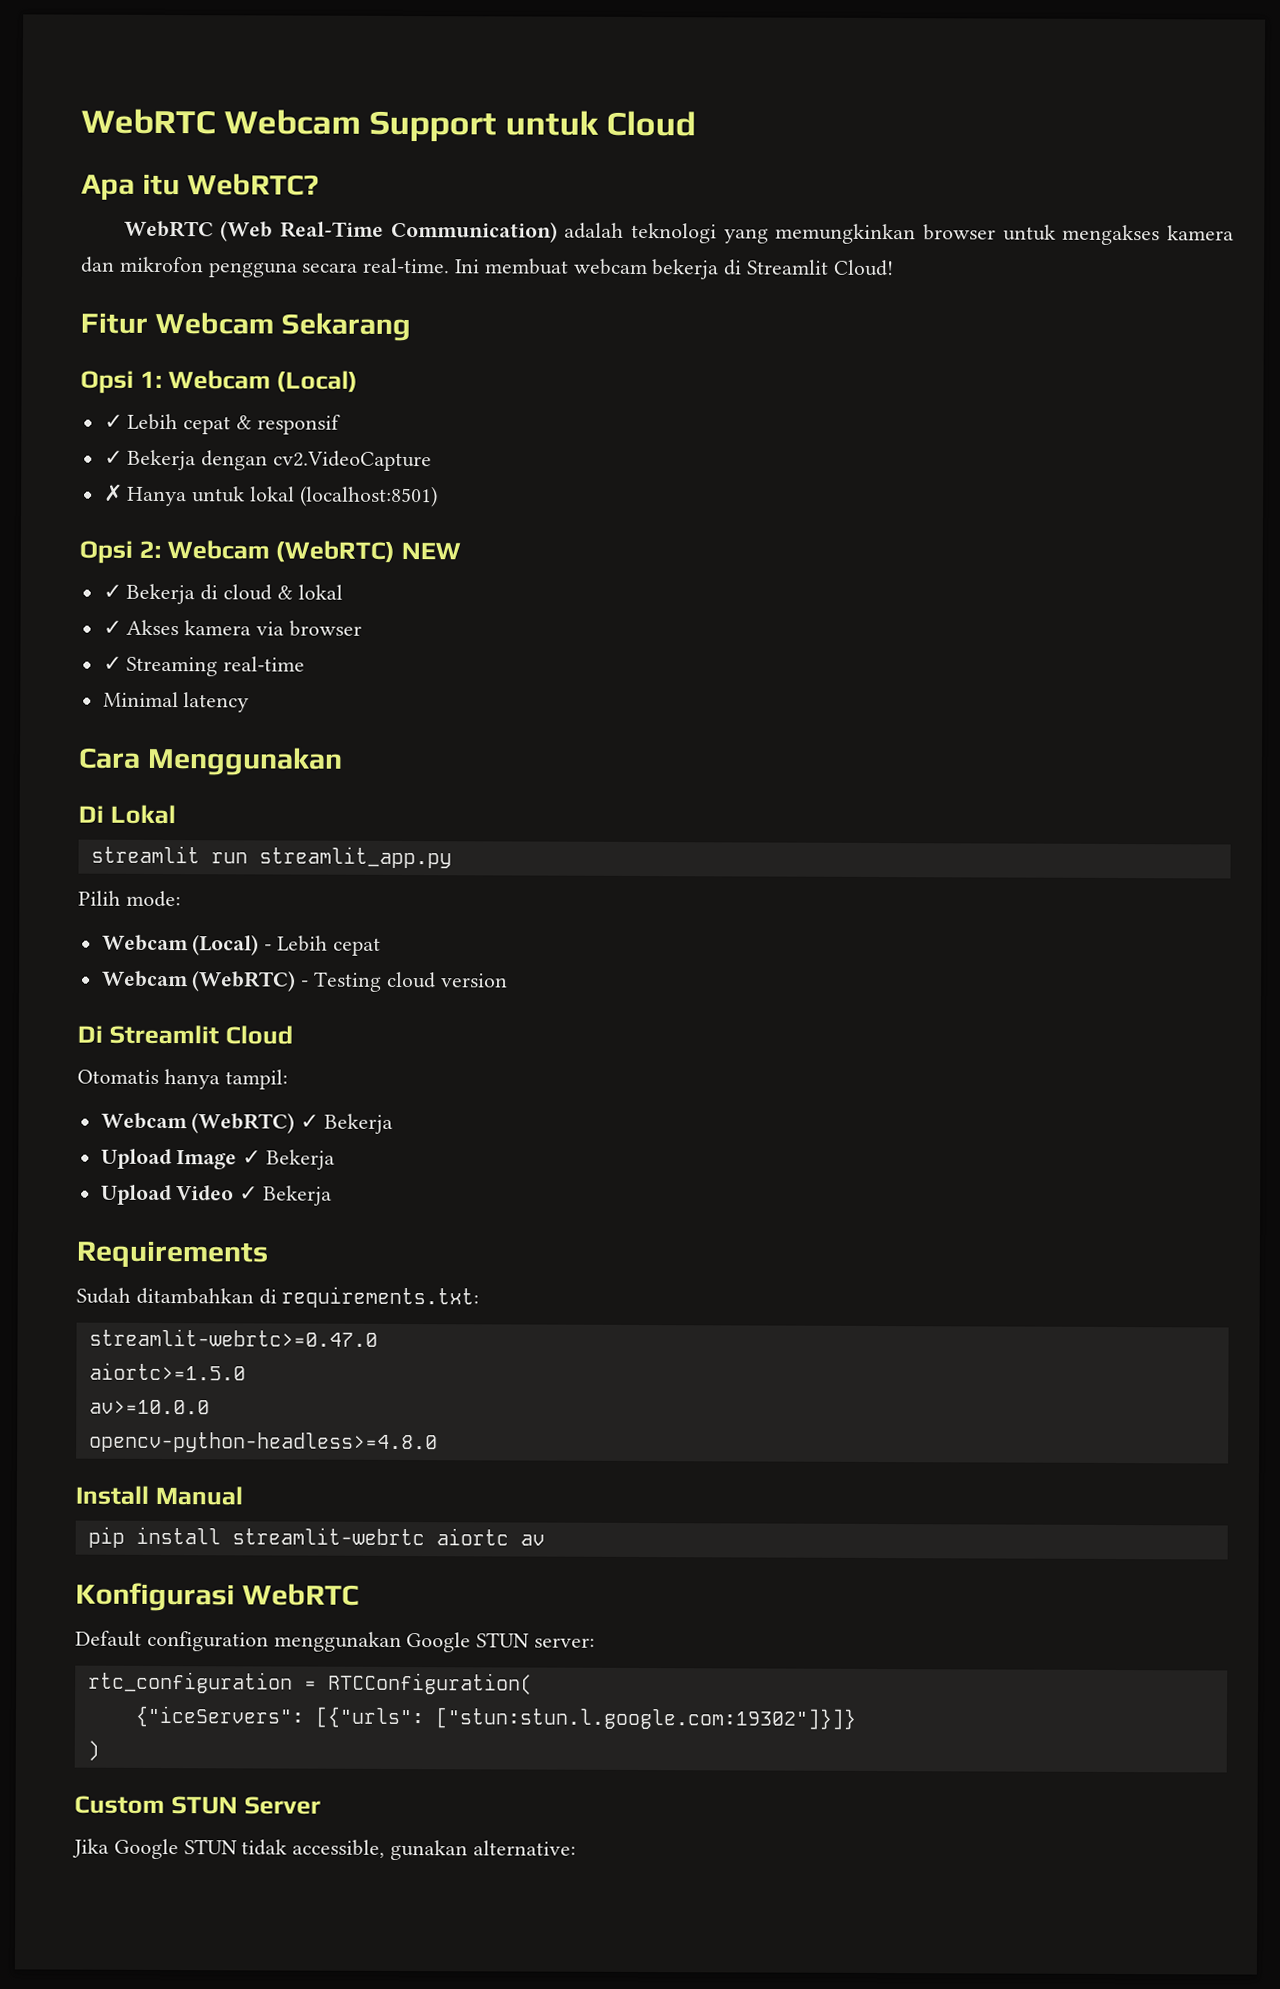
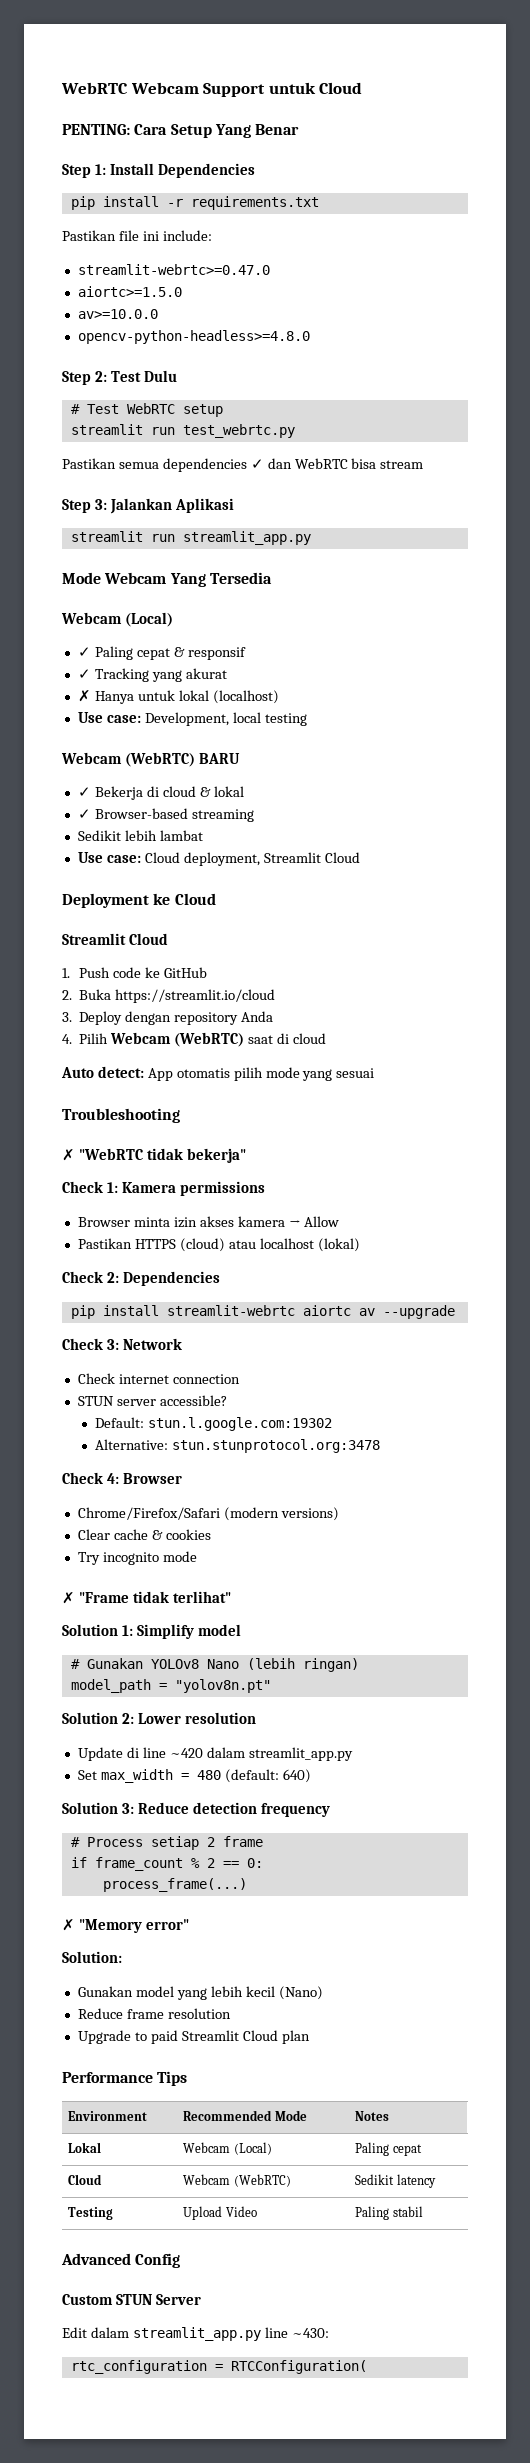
- Apa itu WebRTC?
- WebRTC (Web Real-Time Communication) adalah teknologi yang memungkinkan browser untuk mengakses kamera dan mikrofon pengguna secara real-time. Ini membuat webcam bekerja di Streamlit Cloud!
- Fitur Webcam Sekarang
- Opsi 1: Webcam (Local)
+ PENTING: Cara Setup Yang Benar
+ Step 1: Install Dependencies
+ pip install -r requirements.txt
+ Pastikan file ini include:
+ streamlit-webrtc>=0.47.0
+ aiortc>=1.5.0
+ av>=10.0.0
+ opencv-python-headless>=4.8.0
+ Step 2: Test Dulu
+ # Test WebRTC setup
+ streamlit run test_webrtc.py
+ Pastikan semua dependencies ✓ dan WebRTC bisa stream
+ Step 3: Jalankan Aplikasi
+ streamlit run streamlit_app.py
+ Mode Webcam Yang Tersedia
+ Webcam (Local)
- ✓ Lebih cepat & responsif
+ ✓ Paling cepat & responsif
- ✓ Bekerja dengan cv2.VideoCapture
+ ✓ Tracking yang akurat
- ✗ Hanya untuk lokal (localhost:8501)
- Opsi 2: Webcam (WebRTC) NEW
+ ✗ Hanya untuk lokal (localhost)
+ Use case: Development, local testing
+ Webcam (WebRTC) BARU
- ✓ Akses kamera via browser
- ✓ Streaming real-time
- Minimal latency
- Cara Menggunakan
- Di Lokal
- streamlit run streamlit_app.py
- Pilih mode:
- Webcam (Local) - Lebih cepat
- Webcam (WebRTC) - Testing cloud version
- Di Streamlit Cloud
- Otomatis hanya tampil:
- Webcam (WebRTC) ✓ Bekerja
- Upload Image ✓ Bekerja
- Upload Video ✓ Bekerja
- Requirements
- Sudah ditambahkan di requirements.txt:
- streamlit-webrtc>=0.47.0
- aiortc>=1.5.0
- av>=10.0.0
- opencv-python-headless>=4.8.0
- Install Manual
+ ✓ Browser-based streaming
+ Sedikit lebih lambat
+ Use case: Cloud deployment, Streamlit Cloud
+ Deployment ke Cloud
+ Streamlit Cloud
+ 1. Push code ke GitHub
+ 2. Buka https://streamlit.io/cloud
+ 3. Deploy dengan repository Anda
+ 4. Pilih Webcam (WebRTC) saat di cloud
+ Auto detect: App otomatis pilih mode yang sesuai
+ Troubleshooting
+ ✗ "WebRTC tidak bekerja"
+ Check 1: Kamera permissions
+ Browser minta izin akses kamera → Allow
+ Pastikan HTTPS (cloud) atau localhost (lokal)
+ Check 2: Dependencies
- pip install streamlit-webrtc aiortc av
- Konfigurasi WebRTC
- Default configuration menggunakan Google STUN server:
+ pip install streamlit-webrtc aiortc av --upgrade
+ Check 3: Network
+ Check internet connection
+ STUN server accessible?
+ Default: stun.l.google.com:19302
+ Alternative: stun.stunprotocol.org:3478
+ Check 4: Browser
+ Chrome/Firefox/Safari (modern versions)
+ Clear cache & cookies
+ Try incognito mode
+ ✗ "Frame tidak terlihat"
+ Solution 1: Simplify model
+ # Gunakan YOLOv8 Nano (lebih ringan)
+ model_path = "yolov8n.pt"
+ Solution 2: Lower resolution
+ Update di line ~420 dalam streamlit_app.py
+ Set max_width = 480 (default: 640)
+ Solution 3: Reduce detection frequency
+ # Process setiap 2 frame
+ if frame_count % 2 == 0:
+ process_frame(...)
+ ✗ "Memory error"
+ Solution:
+ Gunakan model yang lebih kecil (Nano)
+ Reduce frame resolution
+ Upgrade to paid Streamlit Cloud plan
+ Performance Tips
+ Environment | Recommended Mode | Notes
+ Lokal | Webcam (Local) | Paling cepat
+ Cloud | Webcam (WebRTC) | Sedikit latency
+ Testing | Upload Video | Paling stabil
+ Advanced Config
+ Custom STUN Server
+ Edit dalam streamlit_app.py line ~430:
  rtc_configuration = RTCConfiguration(
- {"iceServers": [{"urls": ["stun:stun.l.google.com:19302"]}]}
- )
- Custom STUN Server
- Jika Google STUN tidak accessible, gunakan alternative:

